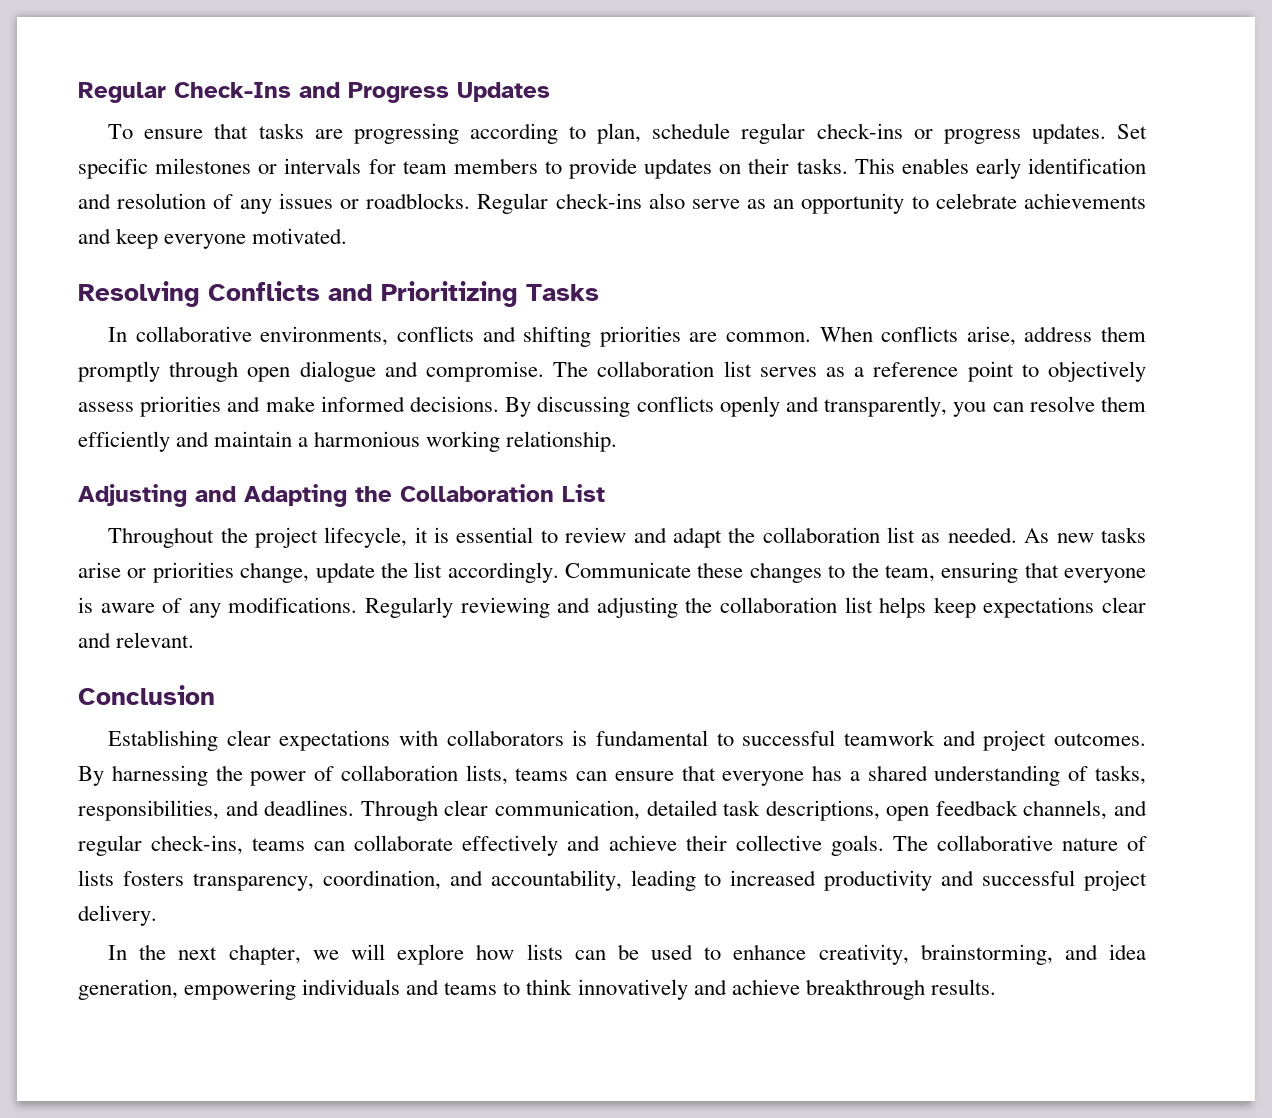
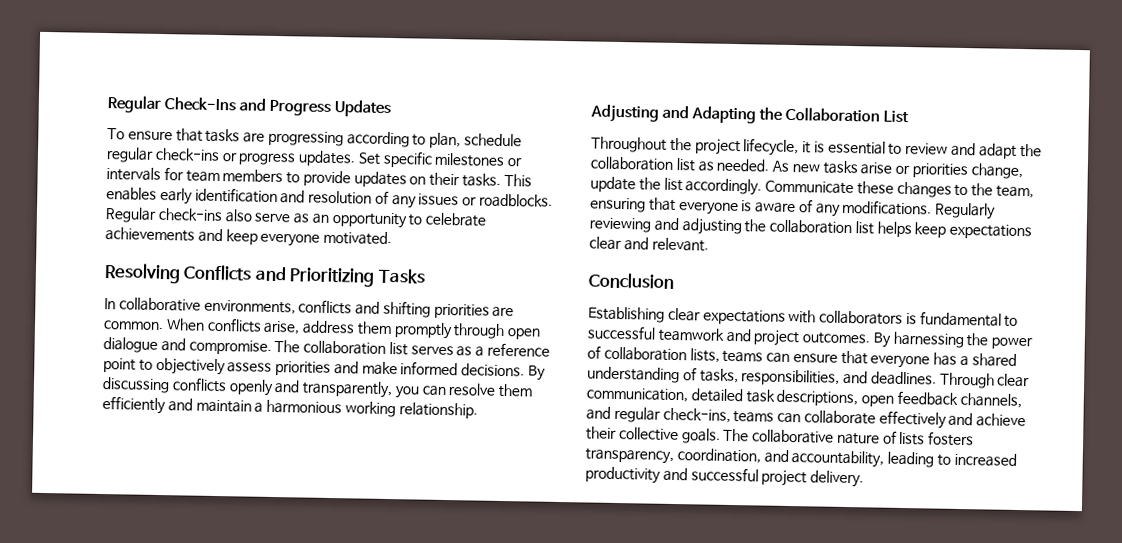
- In the next chapter, we will explore how lists can be used to enhance creativity, brainstorming, and idea generation, empowering individuals and teams to think innovatively and achieve breakthrough results.

